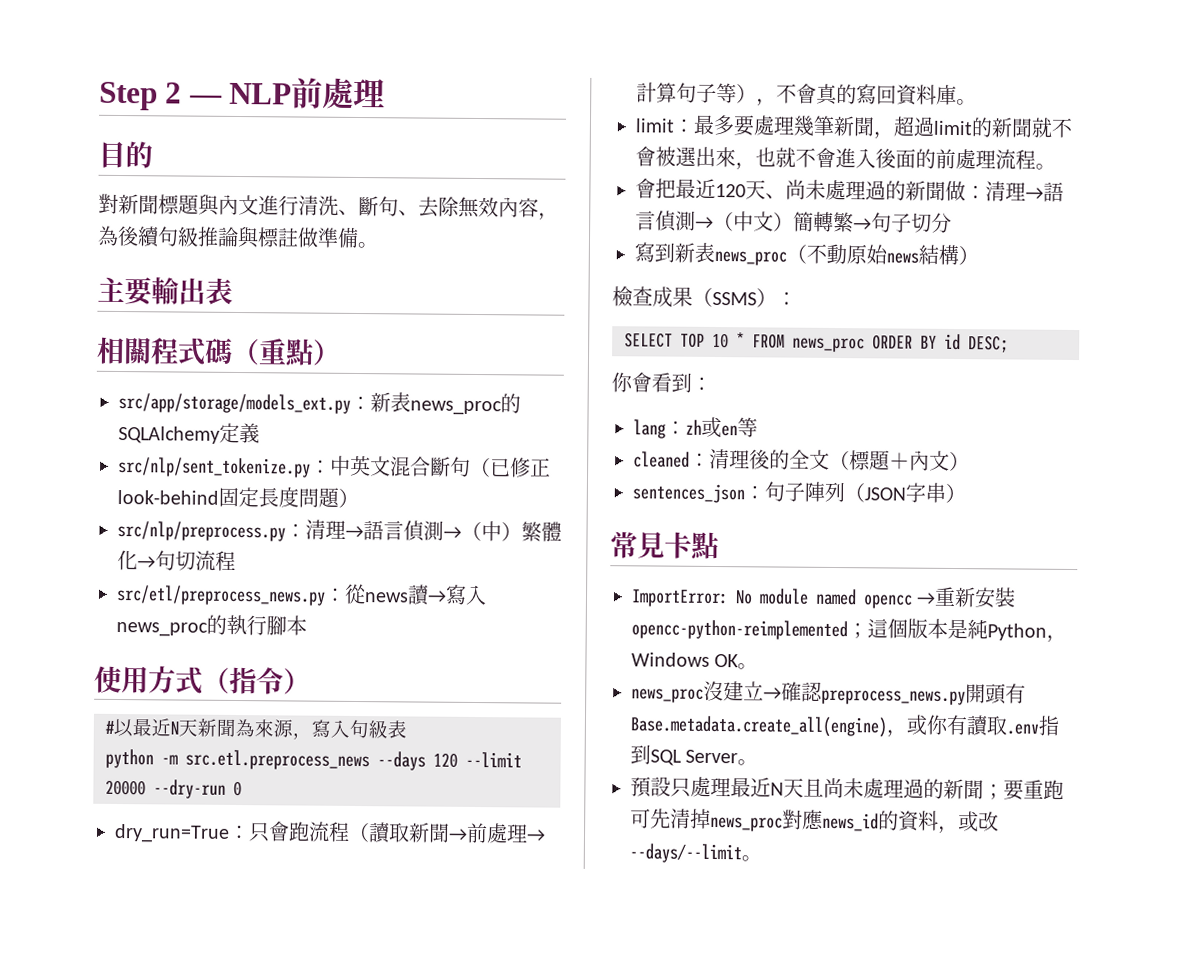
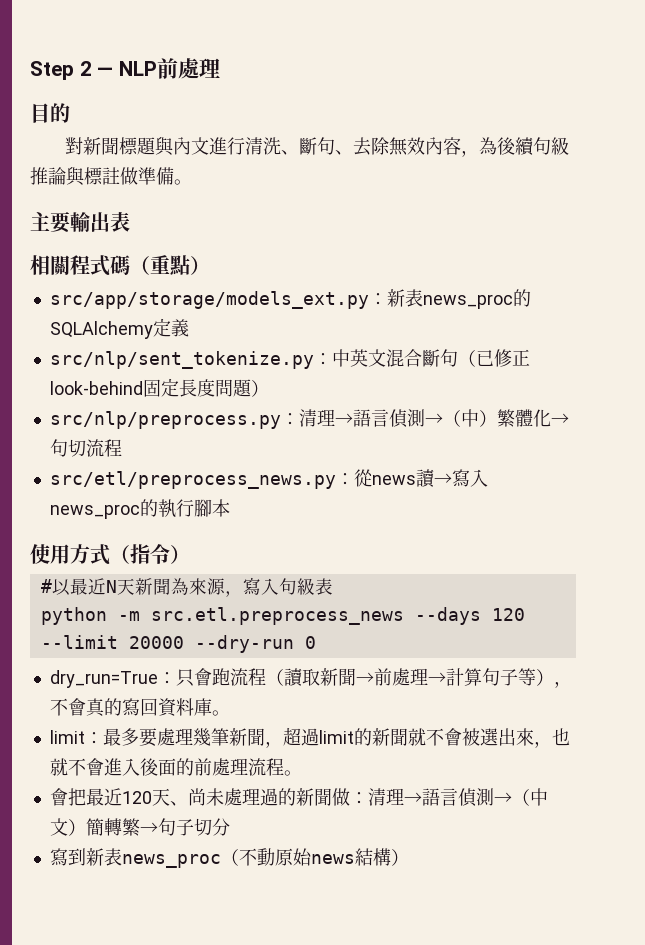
- 檢查成果（SSMS）：
- SELECT TOP 10 * FROM news_proc ORDER BY id DESC;
- 你會看到：
- lang：zh或en等
- cleaned：清理後的全文（標題＋內文）
- sentences_json：句子陣列（JSON字串）
- 常見卡點
- ImportError: No module named opencc →重新安裝opencc-python-reimplemented；這個版本是純Python，Windows OK。
- news_proc沒建立→確認preprocess_news.py開頭有Base.metadata.create_all(engine)，或你有讀取.env指到SQL Server。
- 預設只處理最近N天且尚未處理過的新聞；要重跑可先清掉news_proc對應news_id的資料，或改--days/--limit。

